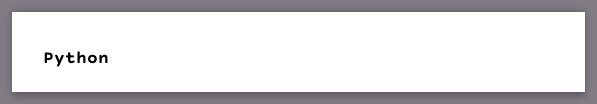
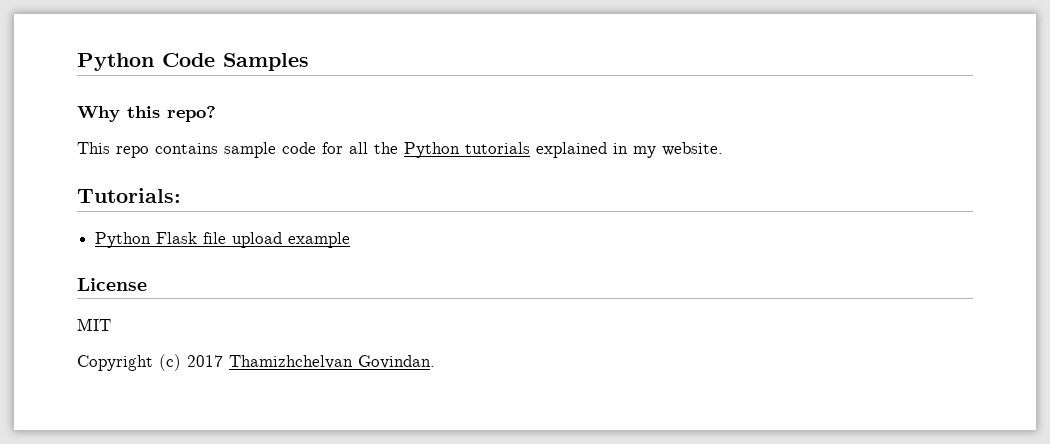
- Python
+ Python Code Samples
+ Why this repo?
+ This repo contains sample code for all the Python tutorials explained in my website.
+ Tutorials:
+ Python Flask file upload example
+ License
+ MIT
+ Copyright (c) 2017 Thamizhchelvan Govindan.

